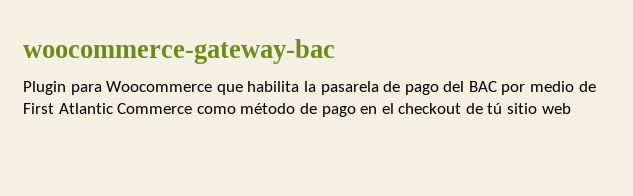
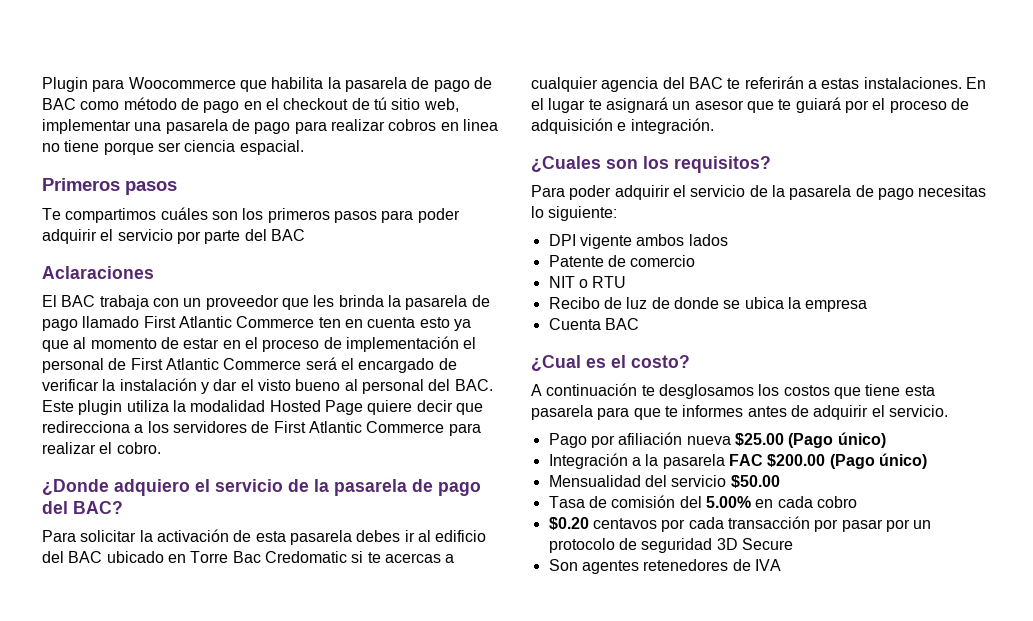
- woocommerce-gateway-bac
- Plugin para Woocommerce que habilita la pasarela de pago del BAC por medio de First Atlantic Commerce como método de pago en el checkout de tú sitio web
+ Plugin para Woocommerce que habilita la pasarela de pago de BAC como método de pago en el checkout de tú sitio web, implementar una pasarela de pago para realizar cobros en linea no tiene porque ser ciencia espacial.
+ Primeros pasos
+ Te compartimos cuáles son los primeros pasos para poder adquirir el servicio por parte del BAC
+ Aclaraciones
+ El BAC trabaja con un proveedor que les brinda la pasarela de pago llamado First Atlantic Commerce ten en cuenta esto ya que al momento de estar en el proceso de implementación el personal de First Atlantic Commerce será el encargado de verificar la instalación y dar el visto bueno al personal del BAC. Este plugin utiliza la modalidad Hosted Page quiere decir que redirecciona a los servidores de First Atlantic Commerce para realizar el cobro.
+ ¿Donde adquiero el servicio de la pasarela de pago del BAC?
+ Para solicitar la activación de esta pasarela debes ir al edificio del BAC ubicado en Torre Bac Credomatic si te acercas a cualquier agencia del BAC te referirán a estas instalaciones. En el lugar te asignará un asesor que te guiará por el proceso de adquisición e integración.
+ ¿Cuales son los requisitos?
+ Para poder adquirir el servicio de la pasarela de pago necesitas lo siguiente:
+ DPI vigente ambos lados
+ Patente de comercio
+ NIT o RTU
+ Recibo de luz de donde se ubica la empresa
+ Cuenta BAC
+ ¿Cual es el costo?
+ A continuación te desglosamos los costos que tiene esta pasarela para que te informes antes de adquirir el servicio.
+ Pago por afiliación nueva $25.00 (Pago único)
+ Integración a la pasarela FAC $200.00 (Pago único)
+ Mensualidad del servicio $50.00
+ Tasa de comisión del 5.00% en cada cobro
+ $0.20 centavos por cada transacción por pasar por un protocolo de seguridad 3D Secure
+ Son agentes retenedores de IVA

